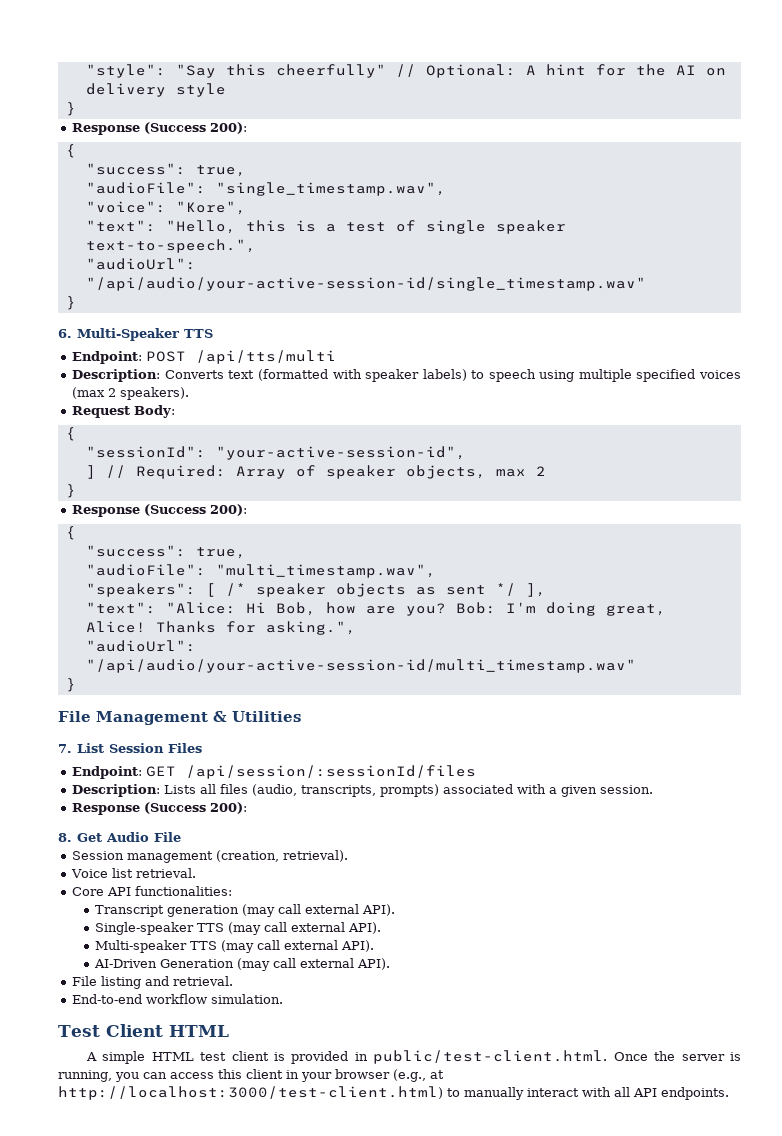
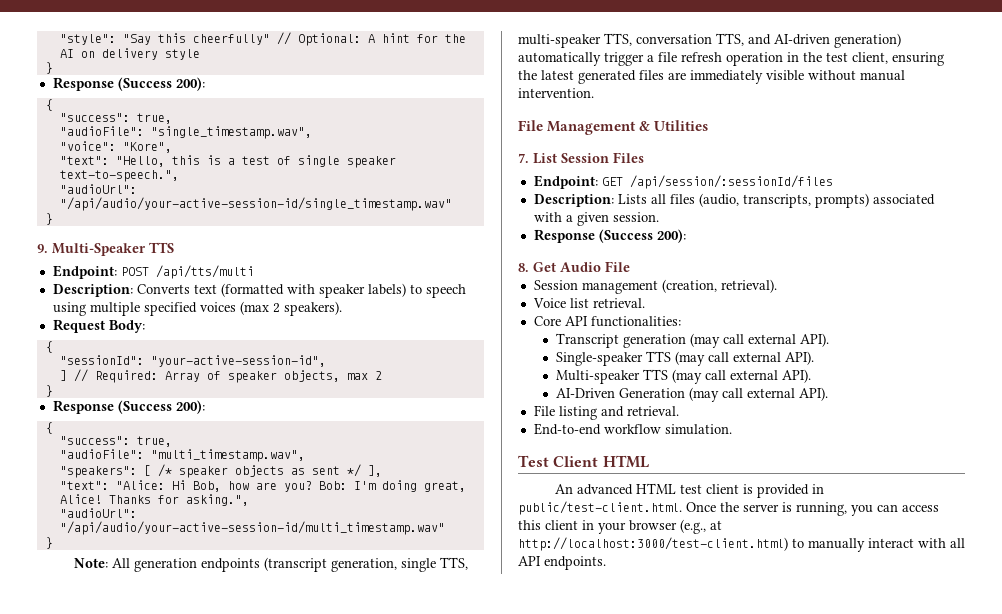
- 6. Multi-Speaker TTS
+ 9. Multi-Speaker TTS
+ Note: All generation endpoints (transcript generation, single TTS, multi-speaker TTS, conversation TTS, and AI-driven generation) automatically trigger a file refresh operation in the test client, ensuring the latest generated files are immediately visible without manual intervention.
- A simple HTML test client is provided in public/test-client.html. Once the server is running, you can access this client in your browser (e.g., at http://localhost:3000/test-client.html) to manually interact with all API endpoints.
+ An advanced HTML test client is provided in public/test-client.html. Once the server is running, you can access this client in your browser (e.g., at http://localhost:3000/test-client.html) to manually interact with all API endpoints.

